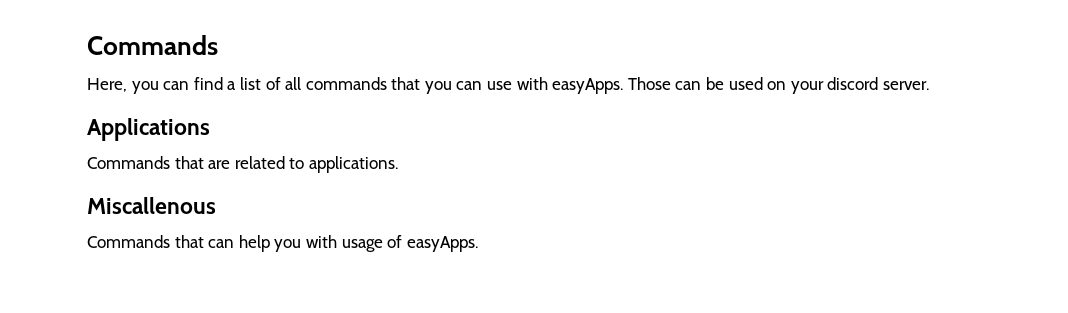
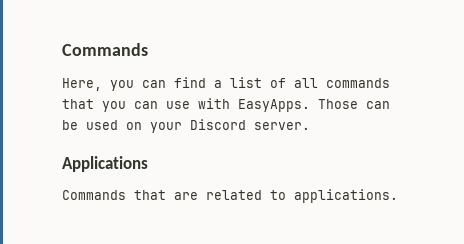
- Here, you can find a list of all commands that you can use with easyApps.
+ Here, you can find a list of all commands that you can use with EasyApps.
- Those can be used on your discord server.
+ Those can be used on your Discord server.
- Miscallenous
- Commands that can help you with usage of easyApps.

